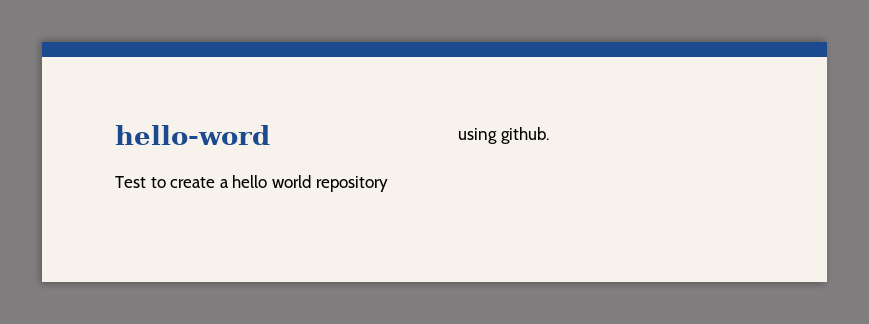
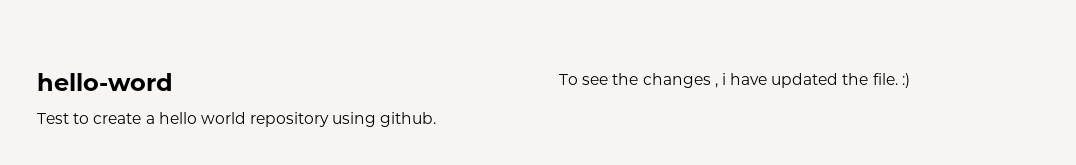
+ To see the changes , i have updated the file. :)

